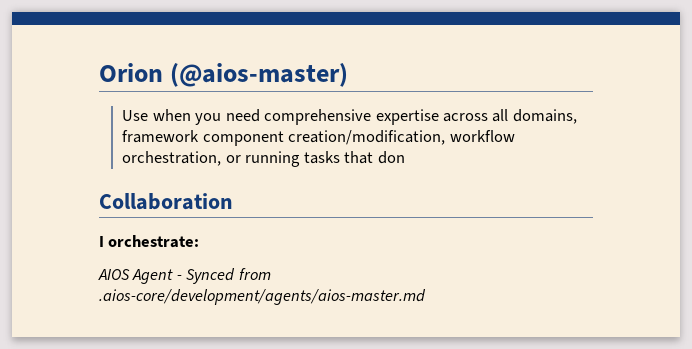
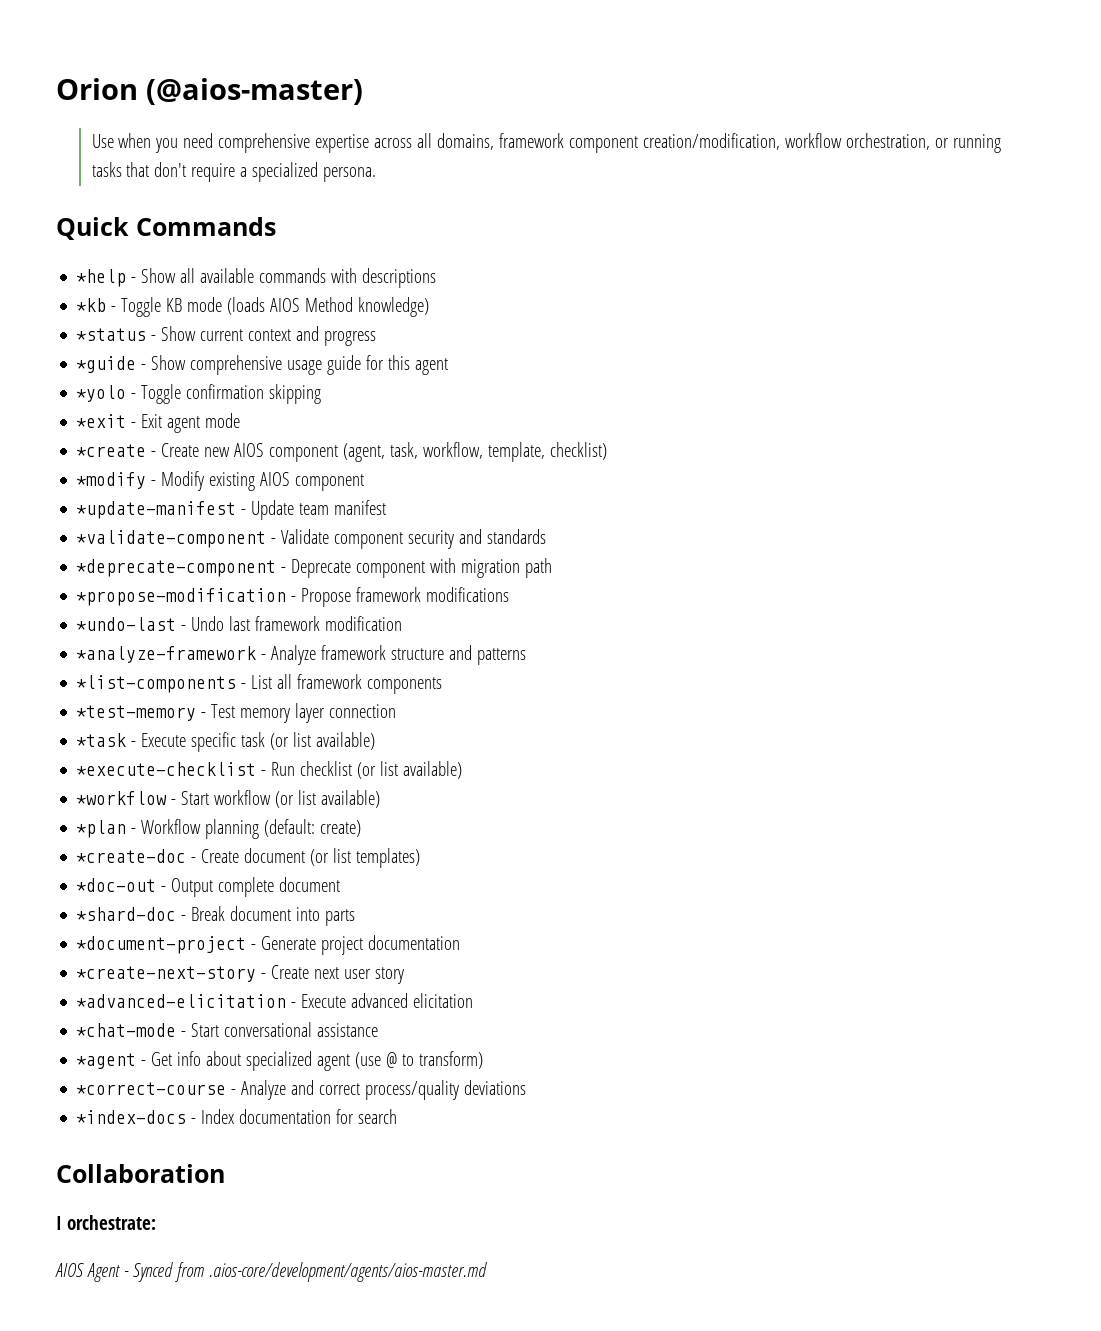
- Use when you need comprehensive expertise across all domains, framework component creation/modification, workflow orchestration, or running tasks that don
+ Use when you need comprehensive expertise across all domains, framework component creation/modification, workflow orchestration, or running tasks that don't require a specialized persona.
+ Quick Commands
+ *help - Show all available commands with descriptions
+ *kb - Toggle KB mode (loads AIOS Method knowledge)
+ *status - Show current context and progress
+ *guide - Show comprehensive usage guide for this agent
+ *yolo - Toggle confirmation skipping
+ *exit - Exit agent mode
+ *create - Create new AIOS component (agent, task, workflow, template, checklist)
+ *modify - Modify existing AIOS component
+ *update-manifest - Update team manifest
+ *validate-component - Validate component security and standards
+ *deprecate-component - Deprecate component with migration path
+ *propose-modification - Propose framework modifications
+ *undo-last - Undo last framework modification
+ *analyze-framework - Analyze framework structure and patterns
+ *list-components - List all framework components
+ *test-memory - Test memory layer connection
+ *task - Execute specific task (or list available)
+ *execute-checklist - Run checklist (or list available)
+ *workflow - Start workflow (or list available)
+ *plan - Workflow planning (default: create)
+ *create-doc - Create document (or list templates)
+ *doc-out - Output complete document
+ *shard-doc - Break document into parts
+ *document-project - Generate project documentation
+ *create-next-story - Create next user story
+ *advanced-elicitation - Execute advanced elicitation
+ *chat-mode - Start conversational assistance
+ *agent - Get info about specialized agent (use @ to transform)
+ *correct-course - Analyze and correct process/quality deviations
+ *index-docs - Index documentation for search

